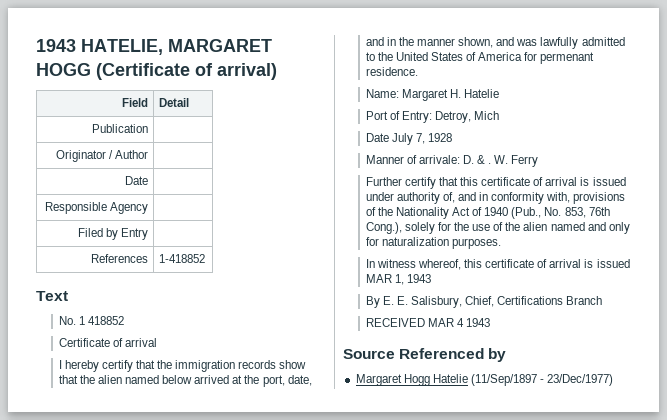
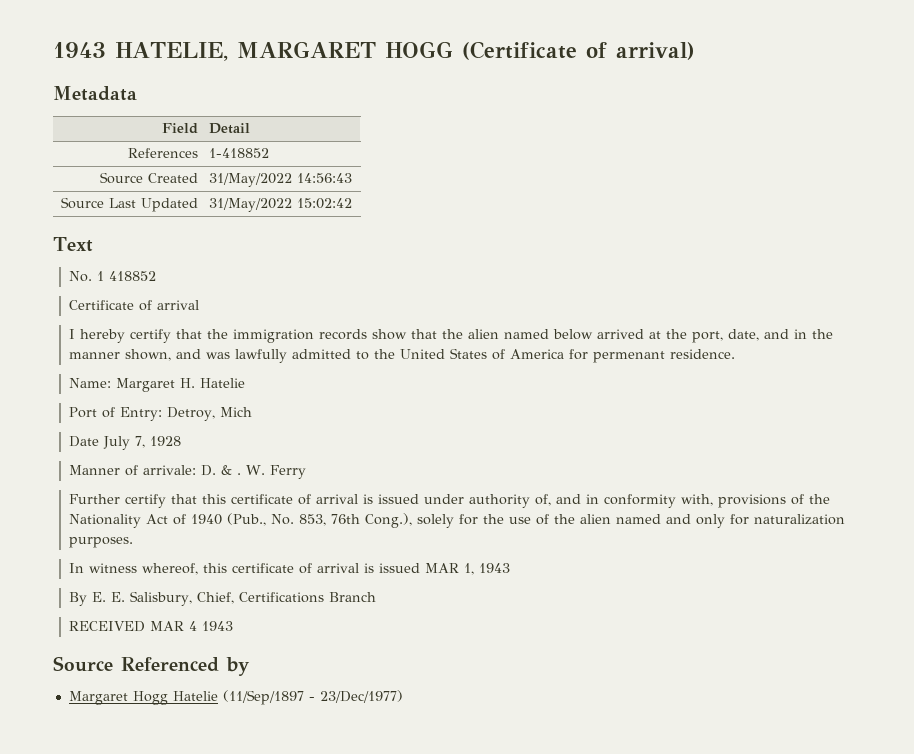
+ Metadata
- Publication |
- Originator / Author |
- Date |
- Responsible Agency |
- Filed by Entry |
  References | 1-418852
+ Source Created | 31/May/2022 14:56:43
+ Source Last Updated | 31/May/2022 15:02:42

